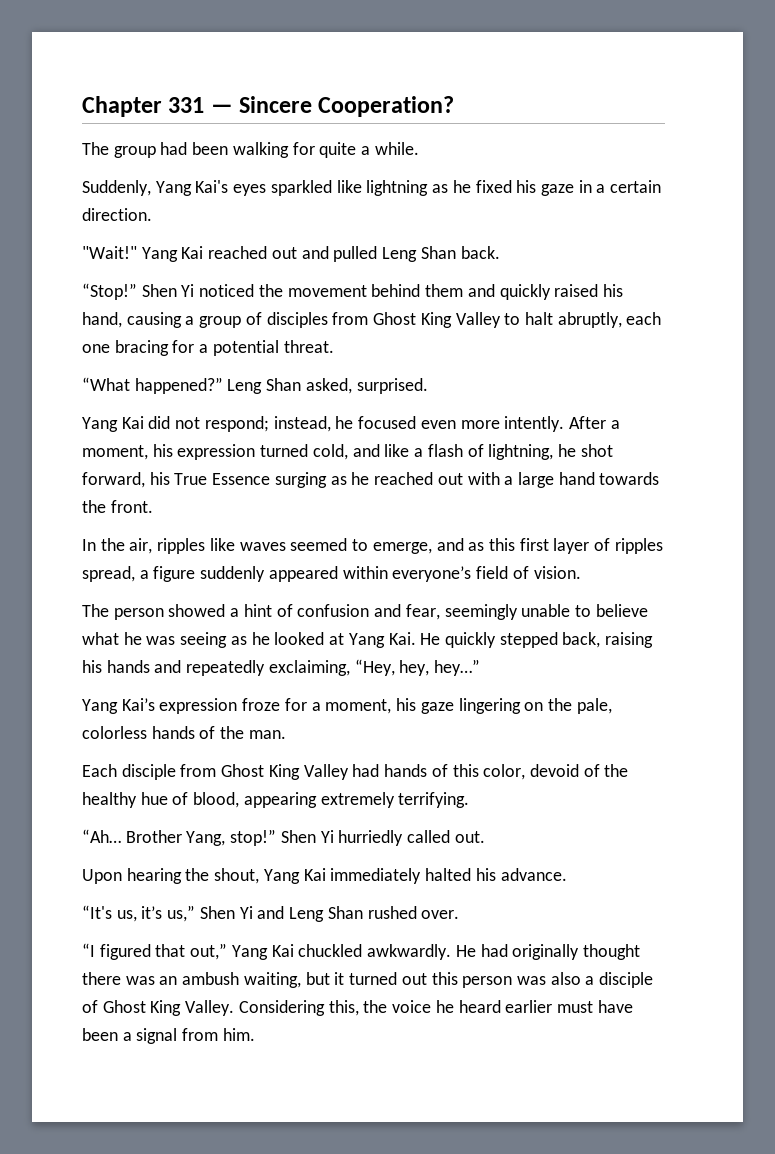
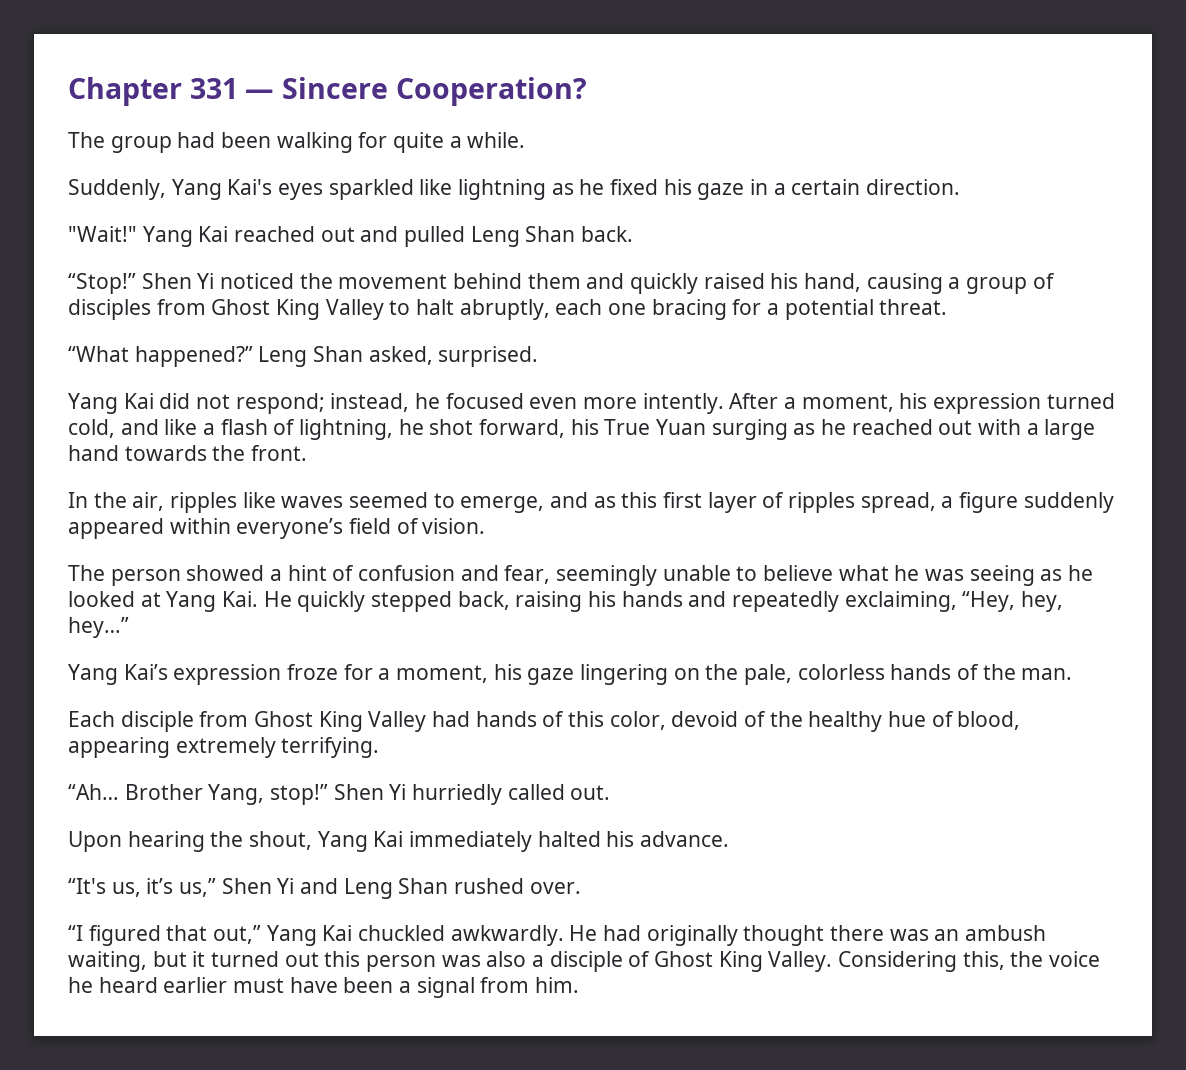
- After a moment, his expression turned cold, and like a flash of lightning, he shot forward, his True Essence surging as he reached out with a large hand towards the front.
+ After a moment, his expression turned cold, and like a flash of lightning, he shot forward, his True Yuan surging as he reached out with a large hand towards the front.

